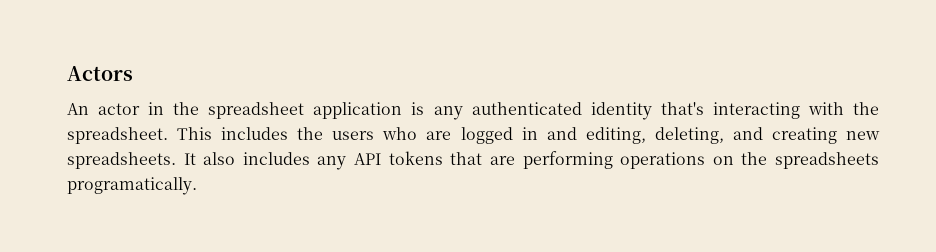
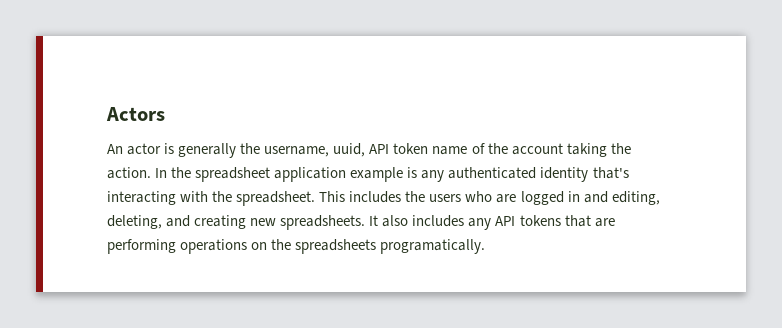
- An actor in the spreadsheet application is any authenticated identity that's interacting with the spreadsheet.
+ An actor is generally the username, uuid, API token name of the account taking the action. In the spreadsheet application example is any authenticated identity that's interacting with the spreadsheet.

